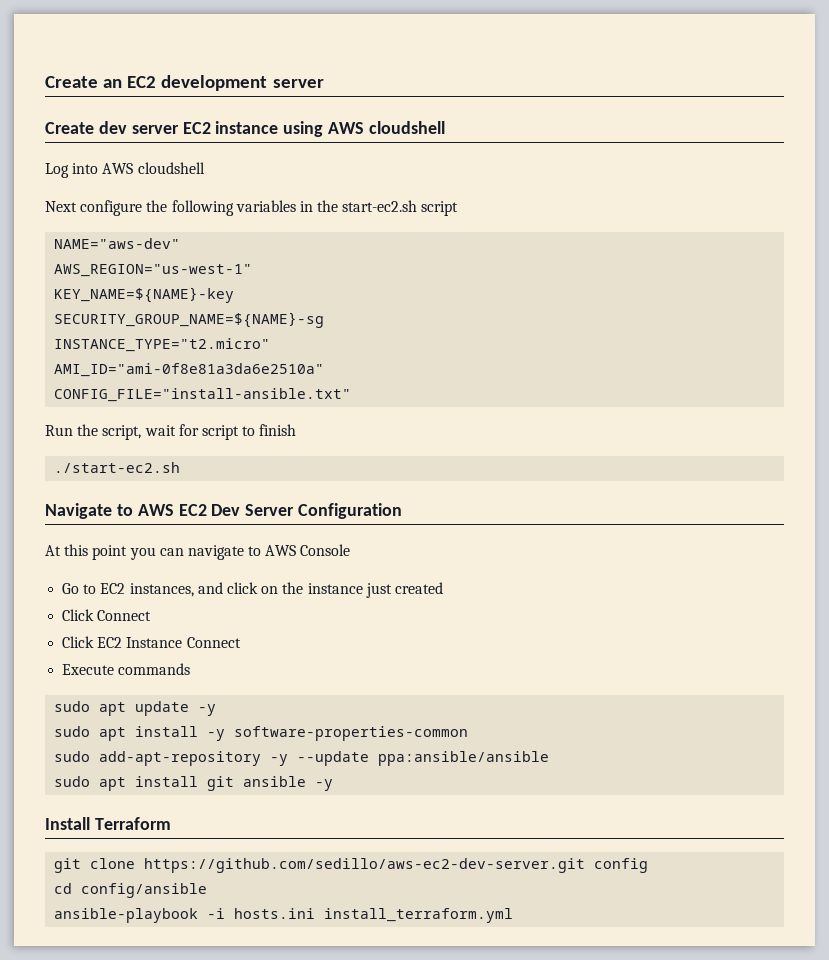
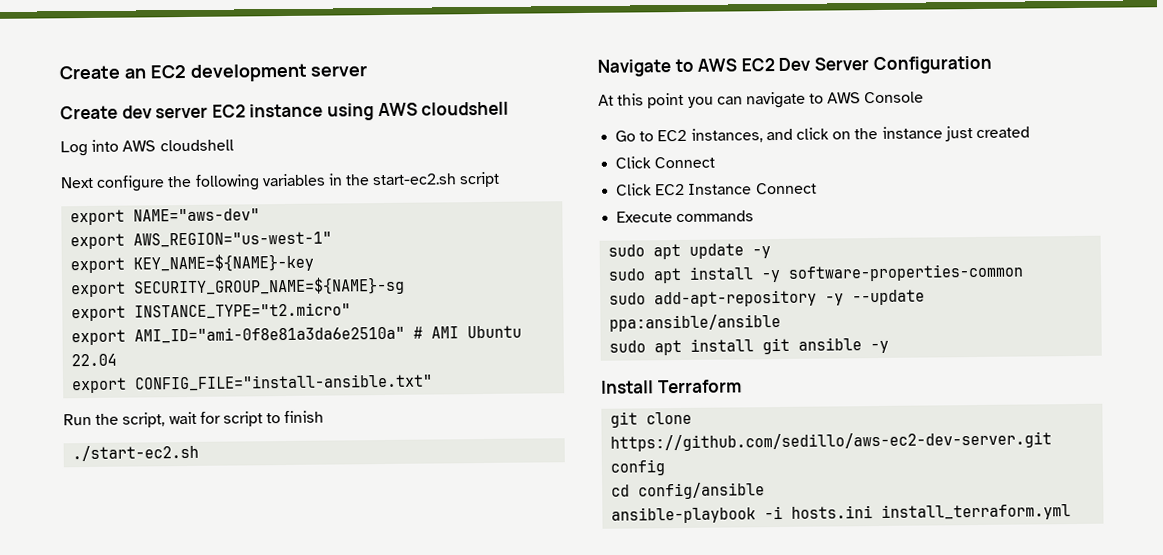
- NAME="aws-dev"
+ export NAME="aws-dev"
- AWS_REGION="us-west-1"
+ export AWS_REGION="us-west-1"
- KEY_NAME=${NAME}-key
+ export KEY_NAME=${NAME}-key
- SECURITY_GROUP_NAME=${NAME}-sg
+ export SECURITY_GROUP_NAME=${NAME}-sg
- INSTANCE_TYPE="t2.micro"
+ export INSTANCE_TYPE="t2.micro"
- AMI_ID="ami-0f8e81a3da6e2510a"
- CONFIG_FILE="install-ansible.txt"
+ export AMI_ID="ami-0f8e81a3da6e2510a" # AMI Ubuntu 22.04
+ export CONFIG_FILE="install-ansible.txt"

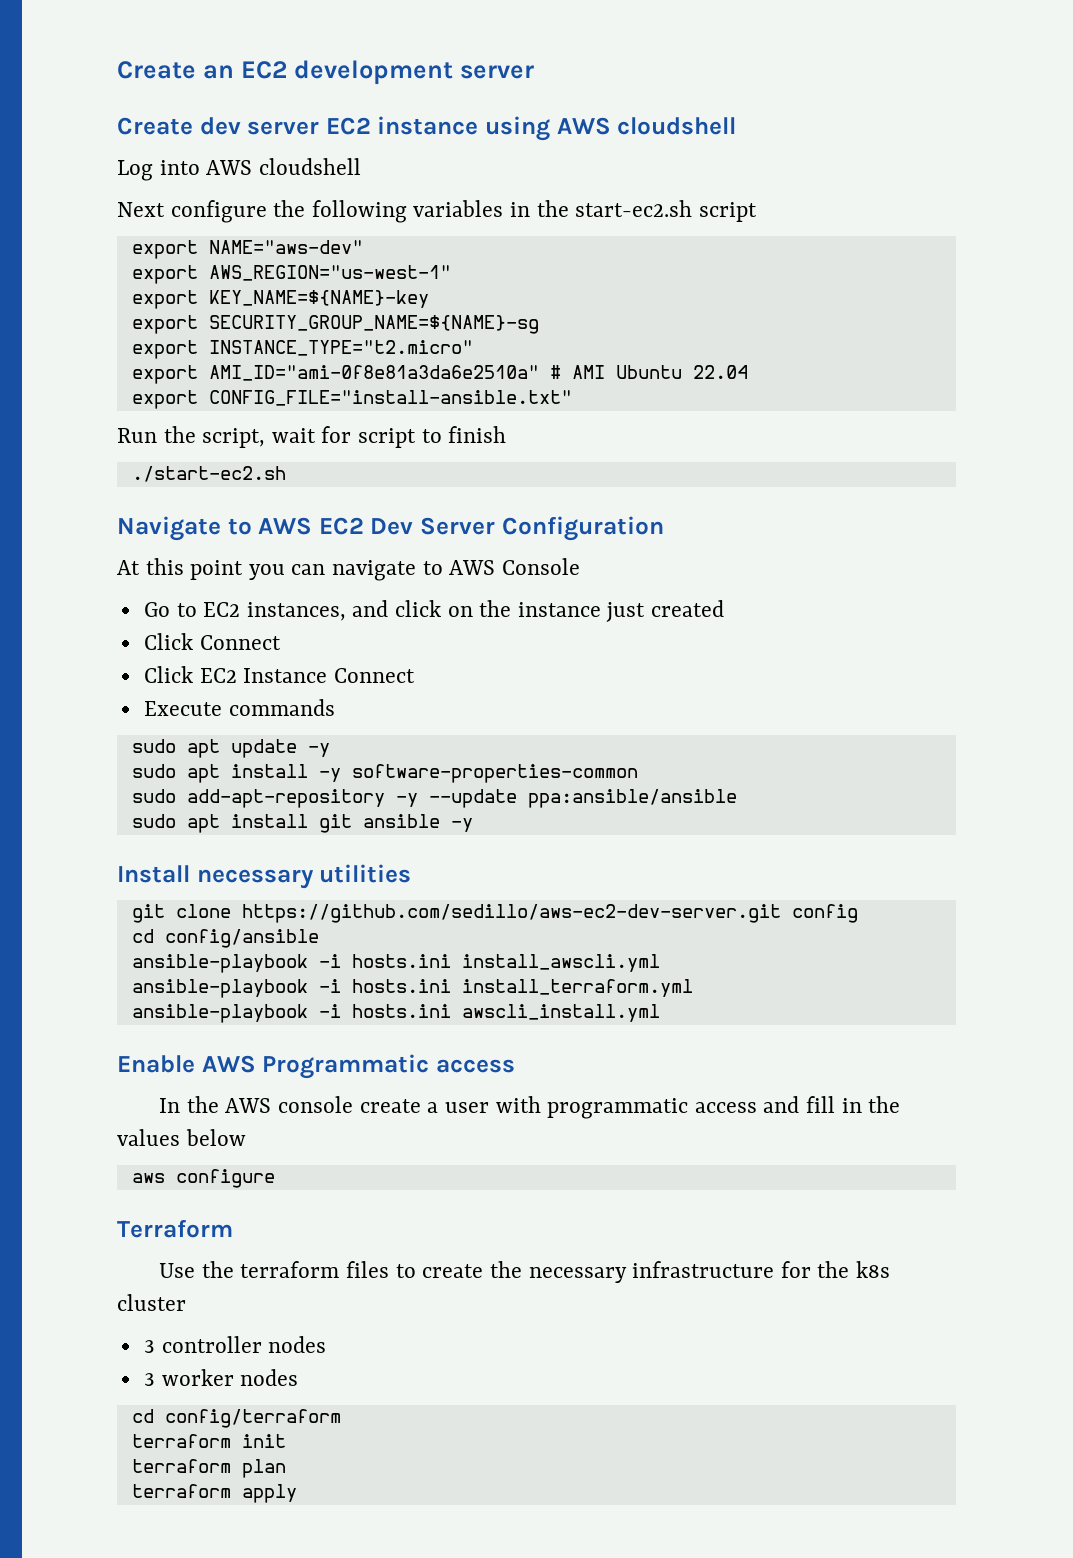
- Install Terraform
+ Install necessary utilities
+ ansible-playbook -i hosts.ini install_awscli.yml
+ ansible-playbook -i hosts.ini awscli_install.yml
+ Enable AWS Programmatic access
+ In the AWS console create a user with programmatic access and fill in the values below
+ aws configure
+ Terraform
+ Use the terraform files to create the necessary infrastructure for the k8s cluster
+ 3 controller nodes
+ 3 worker nodes
+ cd config/terraform
+ terraform init
+ terraform plan
+ terraform apply

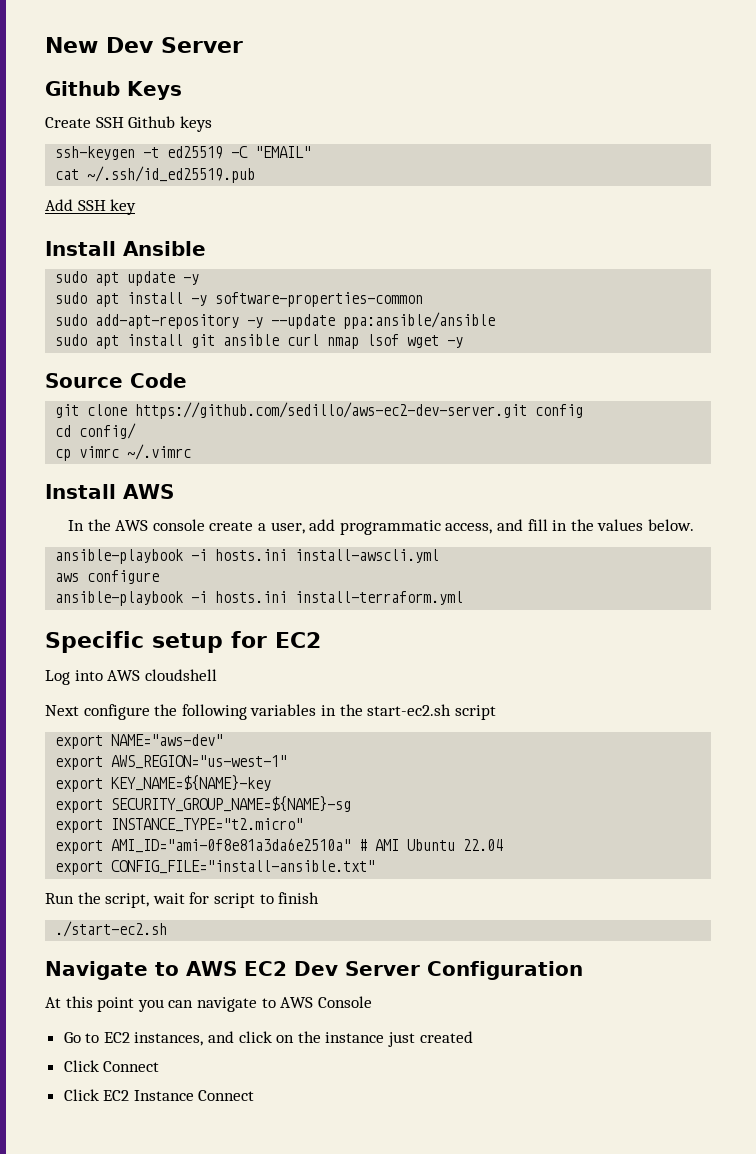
- Create an EC2 development server
- Create dev server EC2 instance using AWS cloudshell
+ New Dev Server
+ Github Keys
+ Create SSH Github keys
+ ssh-keygen -t ed25519 -C "EMAIL"
+ cat ~/.ssh/id_ed25519.pub
+ Add SSH key
+ Install Ansible
+ sudo apt update -y
+ sudo apt install -y software-properties-common
+ sudo add-apt-repository -y --update ppa:ansible/ansible
+ sudo apt install git ansible curl nmap lsof wget -y
+ Source Code
+ git clone https://github.com/sedillo/aws-ec2-dev-server.git config
+ cd config/
+ cp vimrc ~/.vimrc
+ Install AWS
+ In the AWS console create a user, add programmatic access, and fill in the values below.
+ ansible-playbook -i hosts.ini install-awscli.yml
+ aws configure
+ ansible-playbook -i hosts.ini install-terraform.yml
+ Specific setup for EC2
- Execute commands
- sudo apt update -y
- sudo apt install -y software-properties-common
- sudo add-apt-repository -y --update ppa:ansible/ansible
- sudo apt install git ansible -y
- Install necessary utilities
- git clone https://github.com/sedillo/aws-ec2-dev-server.git config
- cd config/ansible
- ansible-playbook -i hosts.ini install_awscli.yml
- ansible-playbook -i hosts.ini install_terraform.yml
- ansible-playbook -i hosts.ini awscli_install.yml
- Enable AWS Programmatic access
- In the AWS console create a user with programmatic access and fill in the values below
- aws configure
- Terraform
- Use the terraform files to create the necessary infrastructure for the k8s cluster
- 3 controller nodes
- 3 worker nodes
- cd config/terraform
- terraform init
- terraform plan
- terraform apply

